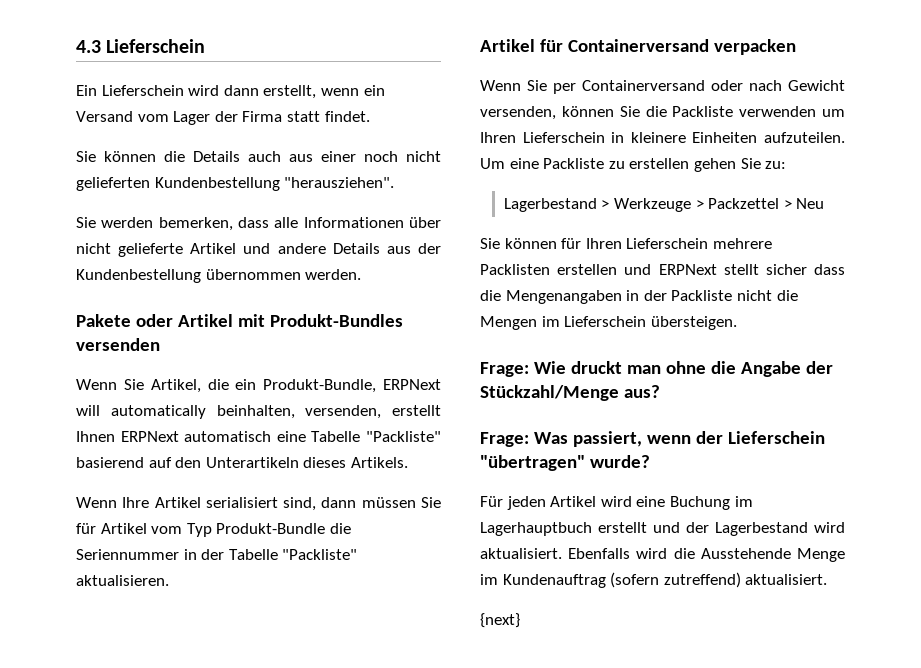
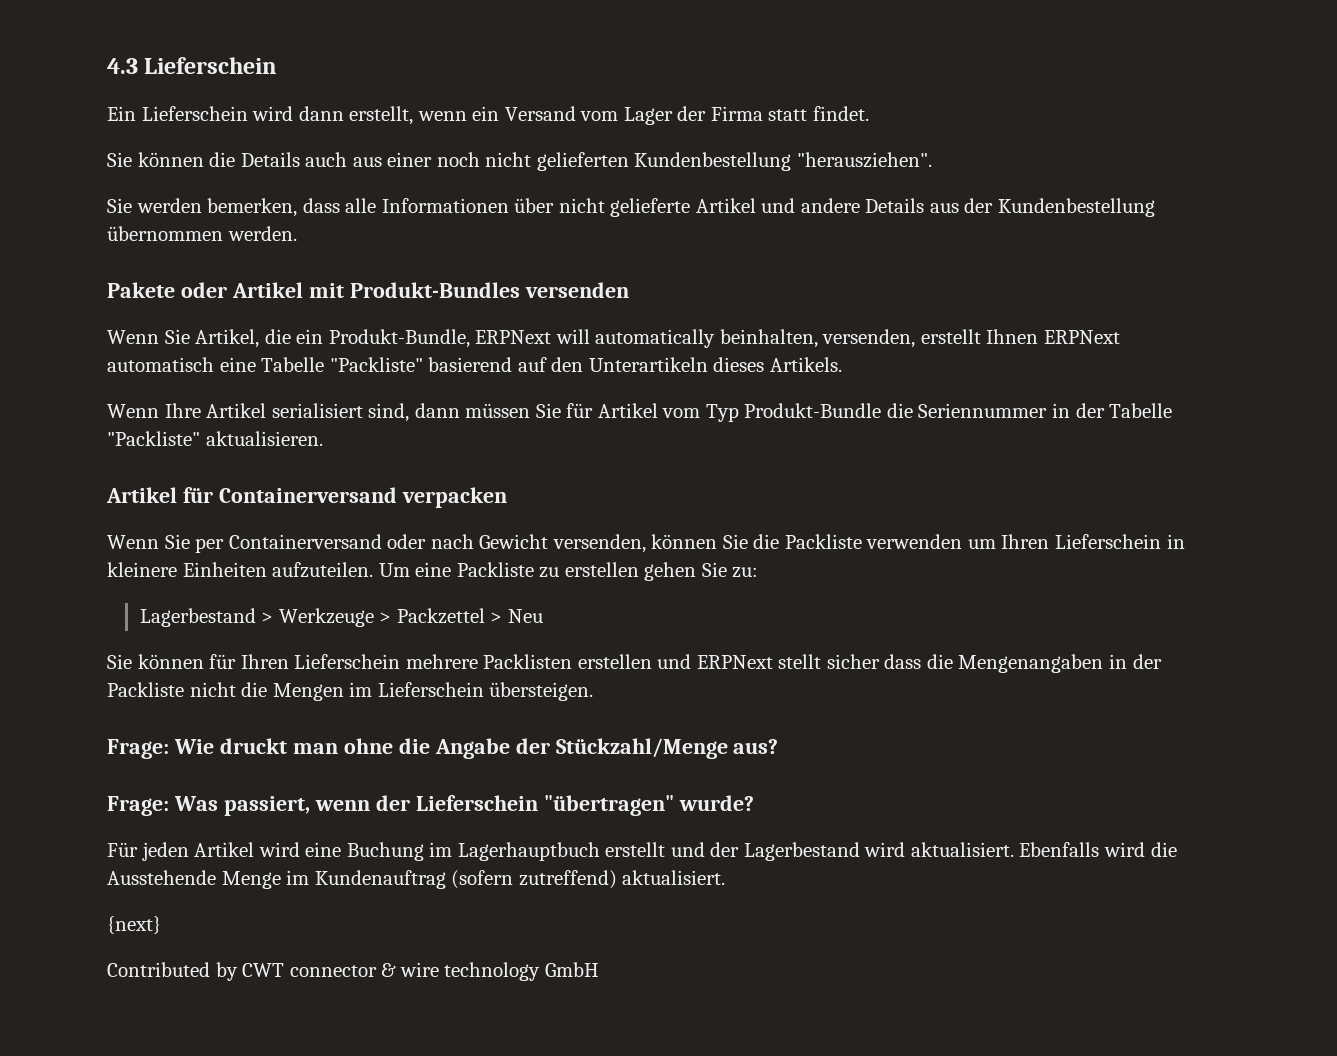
+ Contributed by CWT connector & wire technology GmbH

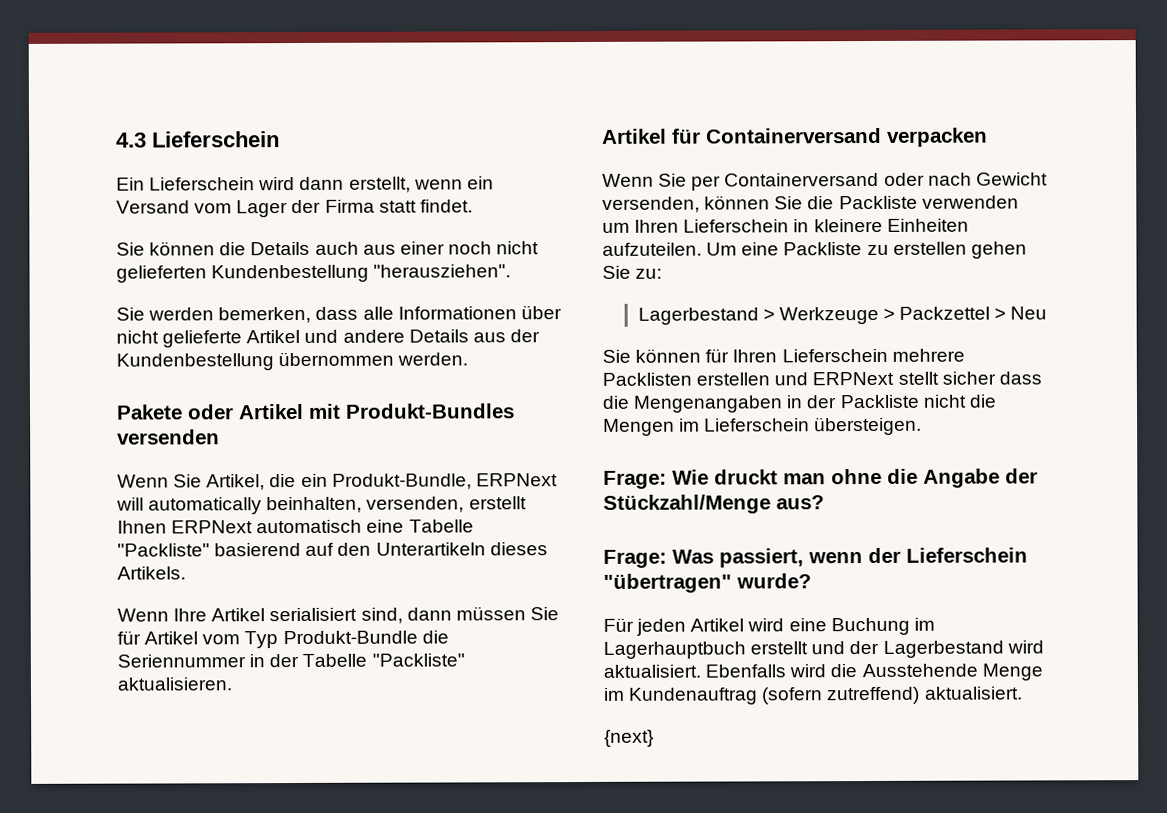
- Contributed by CWT connector & wire technology GmbH

